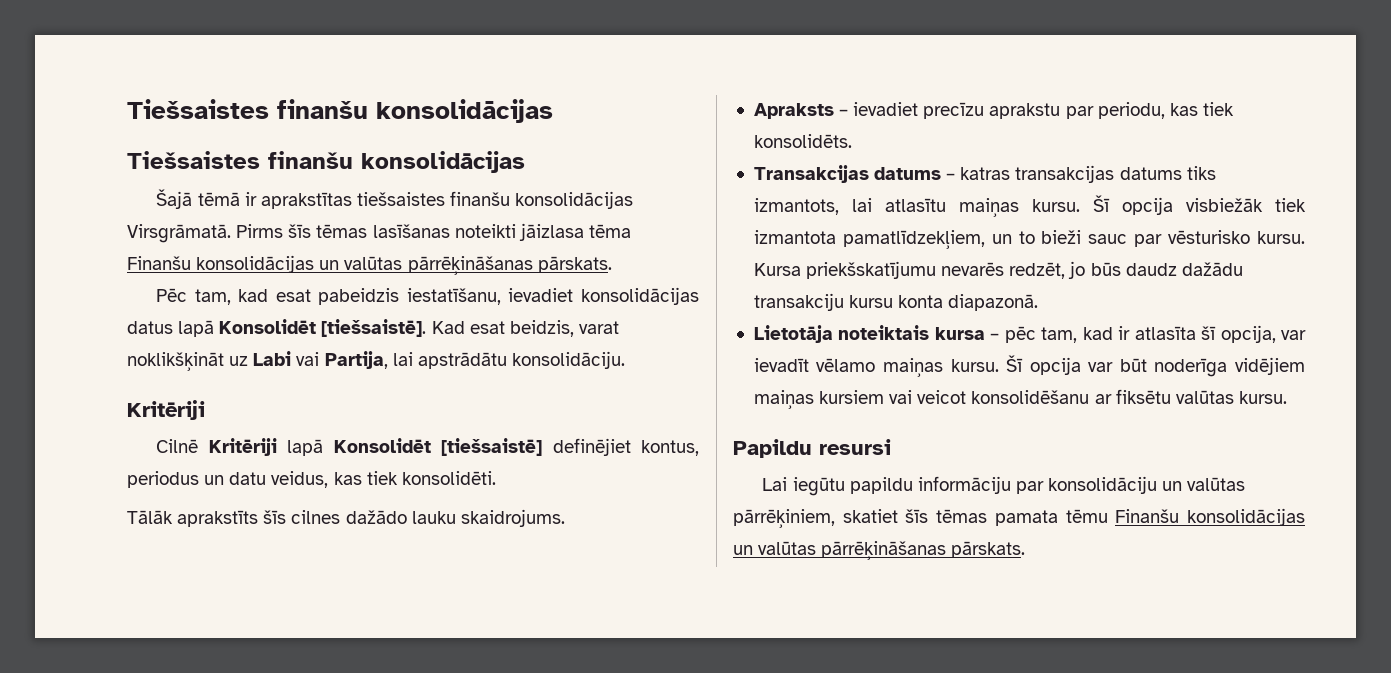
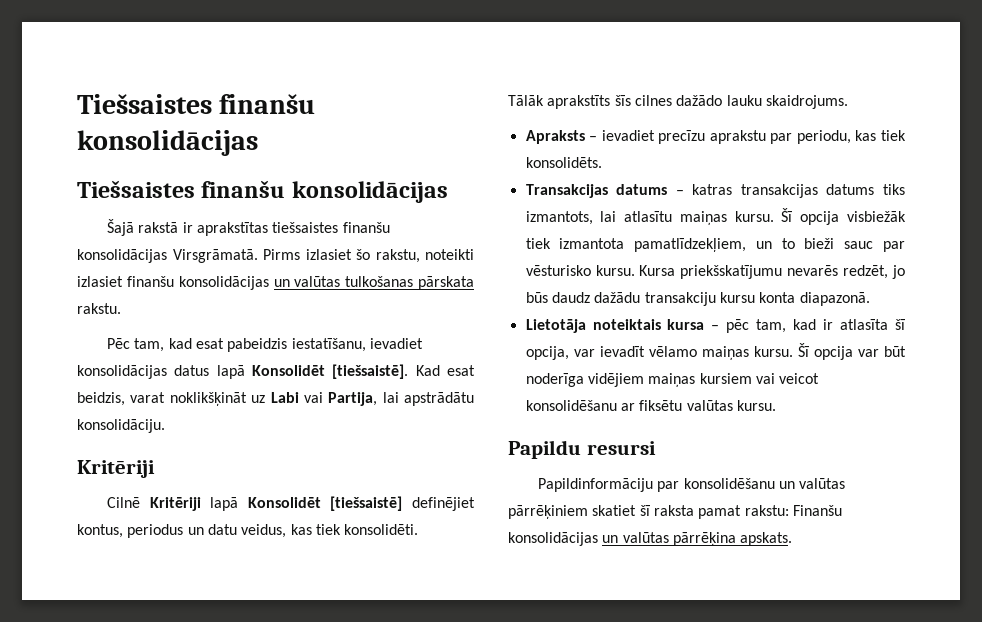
- Šajā tēmā ir aprakstītas tiešsaistes finanšu konsolidācijas Virsgrāmatā.
+ Šajā rakstā ir aprakstītas tiešsaistes finanšu konsolidācijas Virsgrāmatā.
- Pirms šīs tēmas lasīšanas noteikti jāizlasa tēma Finanšu konsolidācijas un valūtas pārrēķināšanas pārskats.
+ Pirms izlasiet šo rakstu, noteikti izlasiet finanšu konsolidācijas un valūtas tulkošanas pārskata rakstu.
- Lai iegūtu papildu informāciju par konsolidāciju un valūtas pārrēķiniem, skatiet šīs tēmas pamata tēmu Finanšu konsolidācijas un valūtas pārrēķināšanas pārskats.
+ Papildinformāciju par konsolidēšanu un valūtas pārrēķiniem skatiet šī raksta pamat rakstu: Finanšu konsolidācijas un valūtas pārrēķina apskats.

